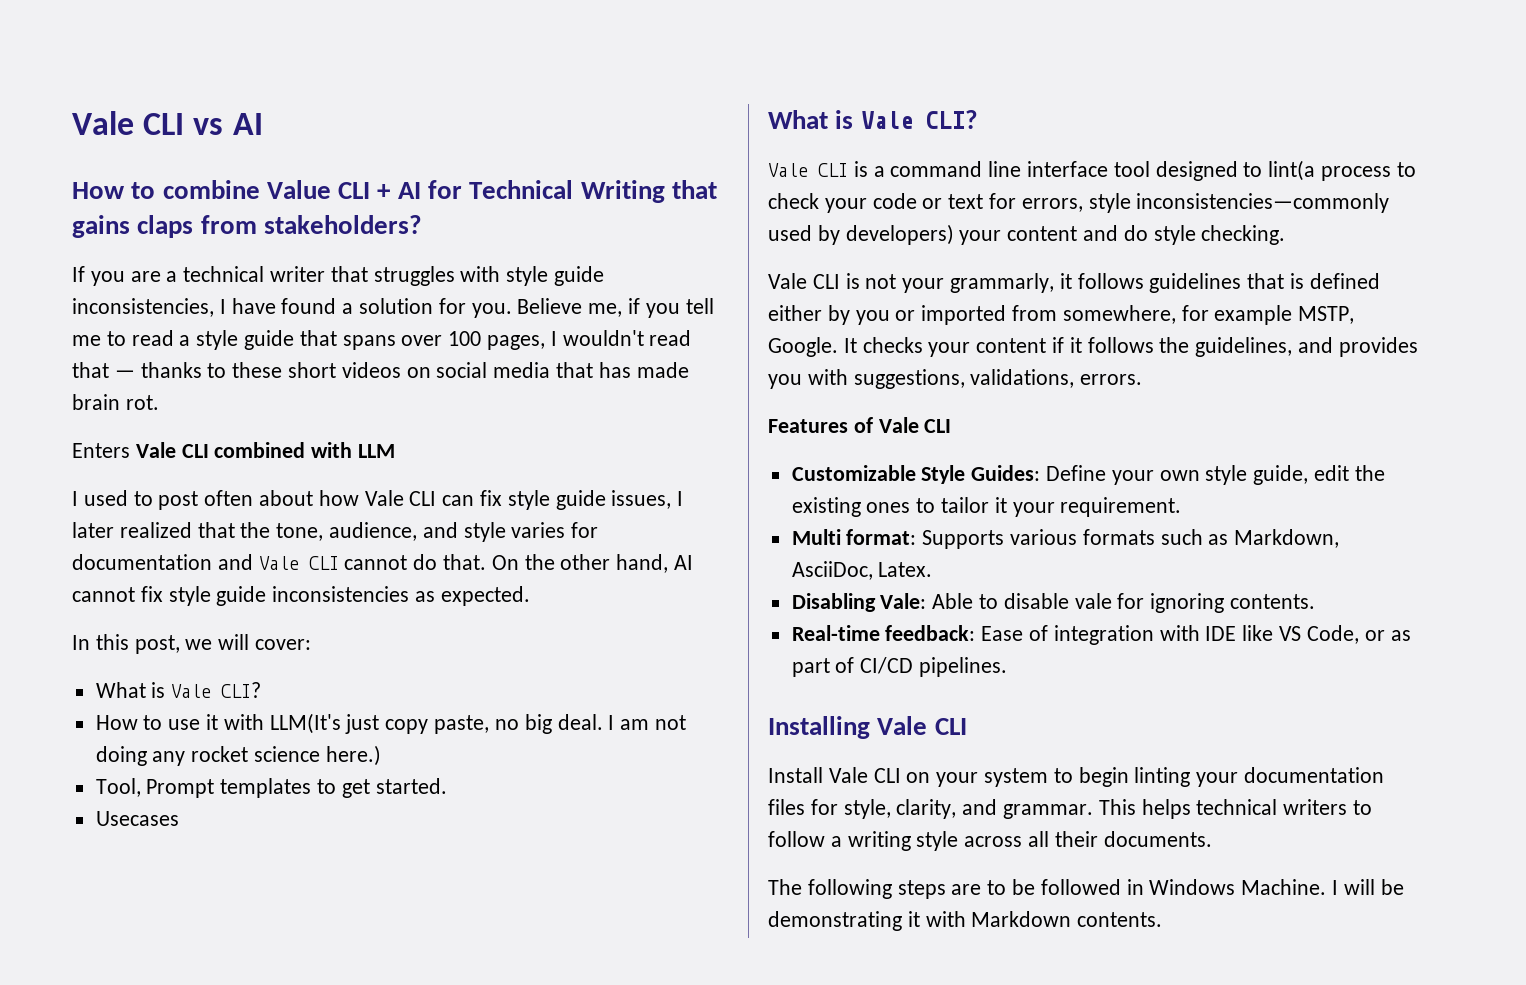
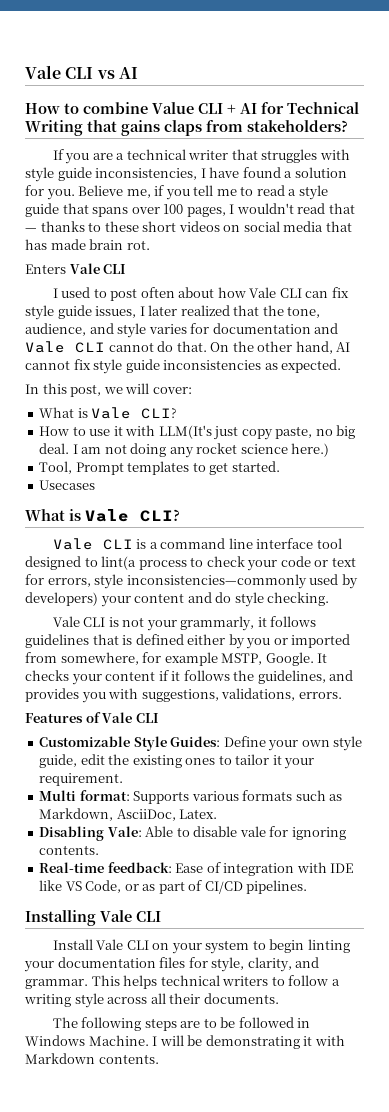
- Enters Vale CLI combined with LLM
+ Enters Vale CLI

